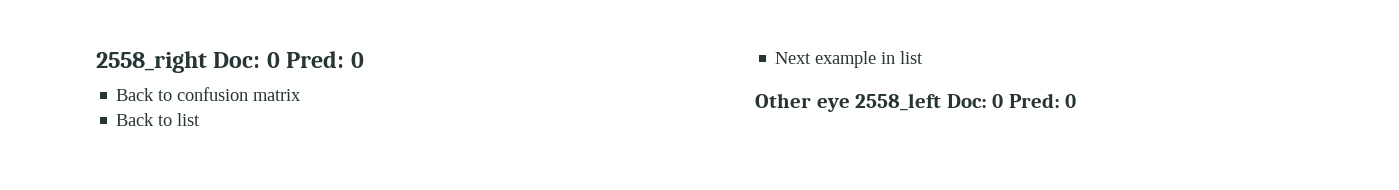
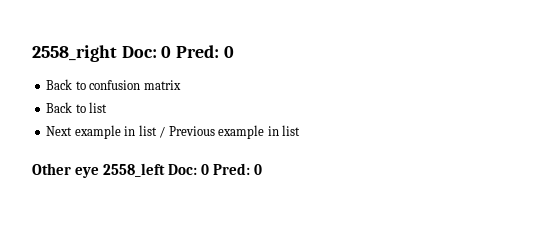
- Next example in list
+ Next example in list / Previous example in list

